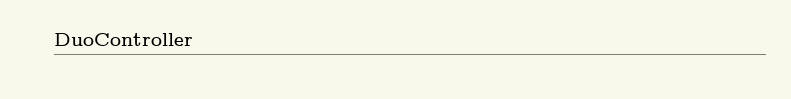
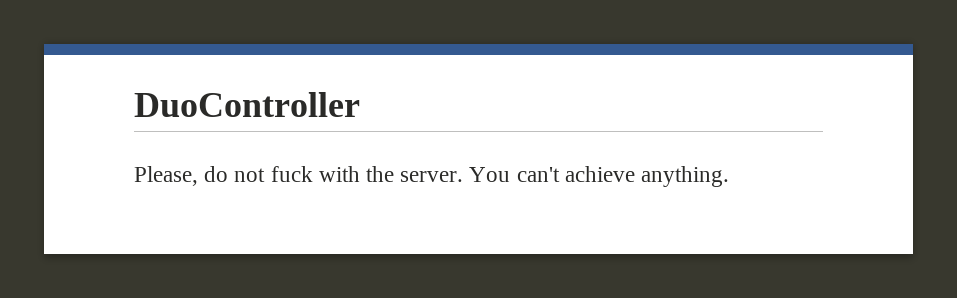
+ Please, do not fuck with the server. You can't achieve anything.

